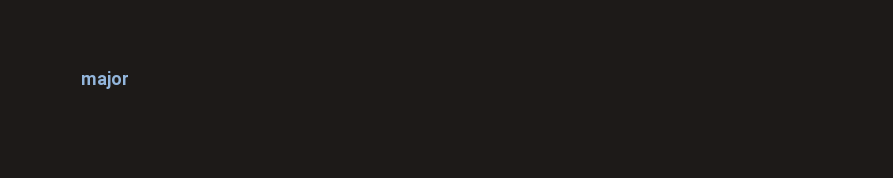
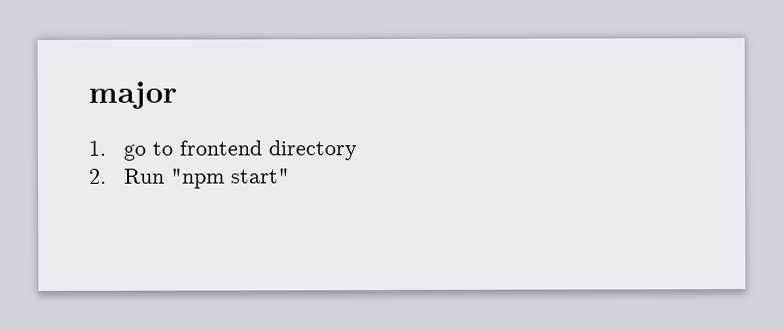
+ 1. go to frontend directory
+ 2. Run "npm start"

